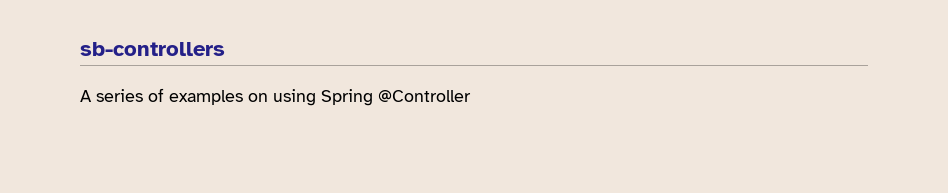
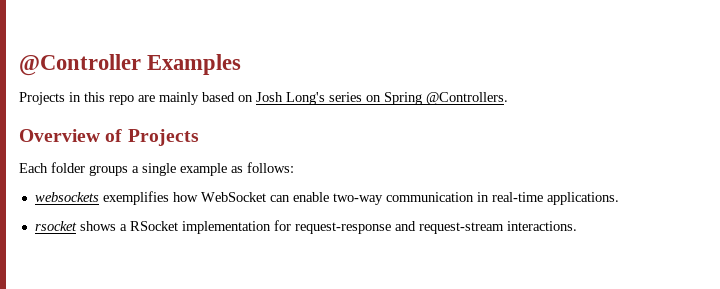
- sb-controllers
- A series of examples on using Spring @Controller
+ @Controller Examples
+ Projects in this repo are mainly based on Josh Long's series on Spring @Controllers.
+ Overview of Projects
+ Each folder groups a single example as follows:
+ websockets exemplifies how WebSocket can enable two-way communication in real-time applications.
+ rsocket shows a RSocket implementation for request-response and request-stream interactions.

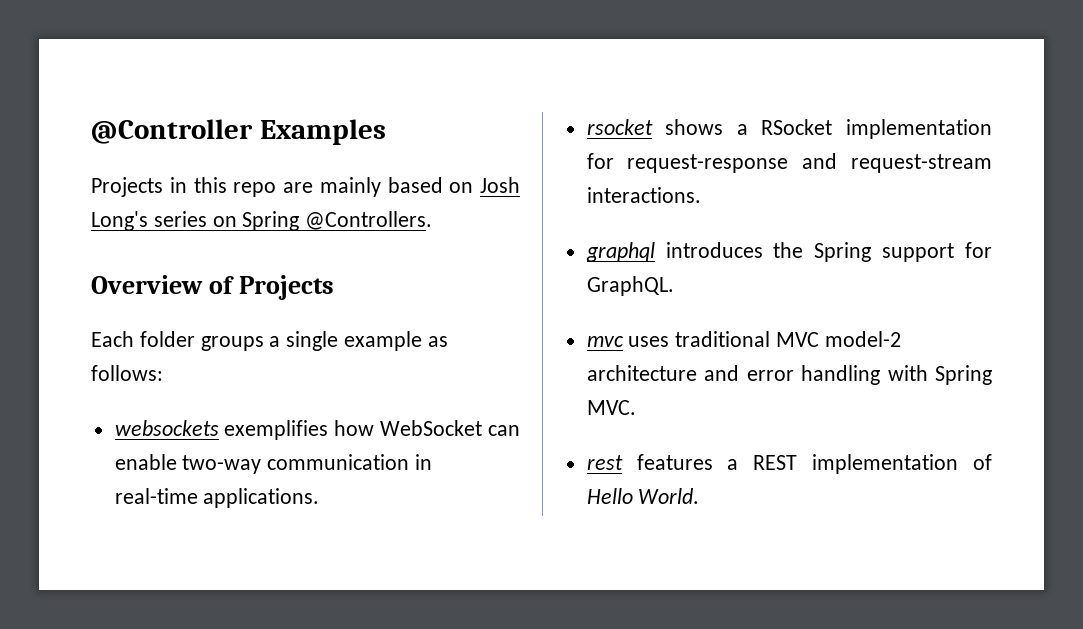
+ graphql introduces the Spring support for GraphQL.
+ mvc uses traditional MVC model-2 architecture and error handling with Spring MVC.
+ rest features a REST implementation of Hello World.

